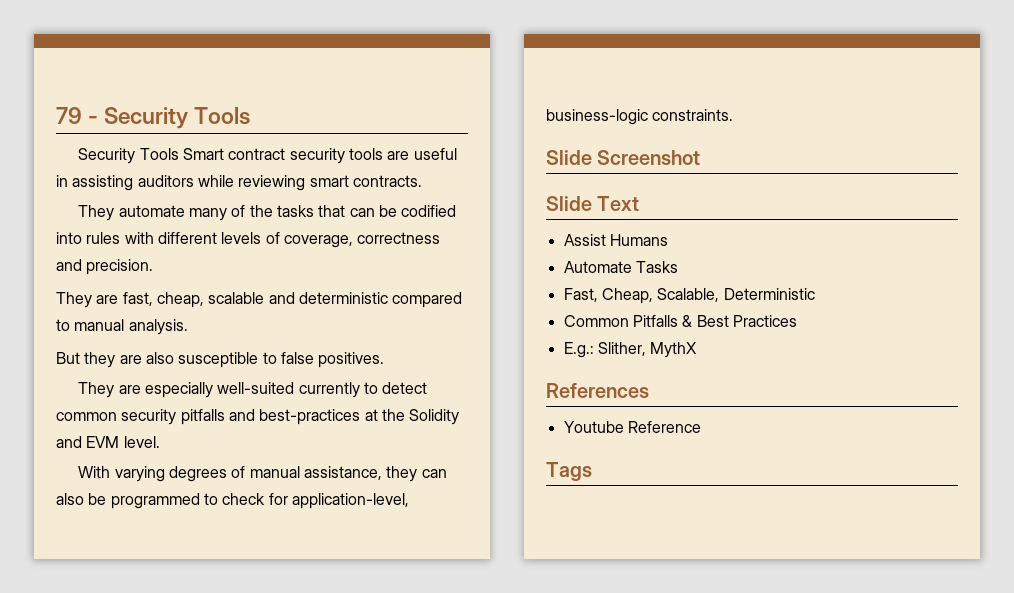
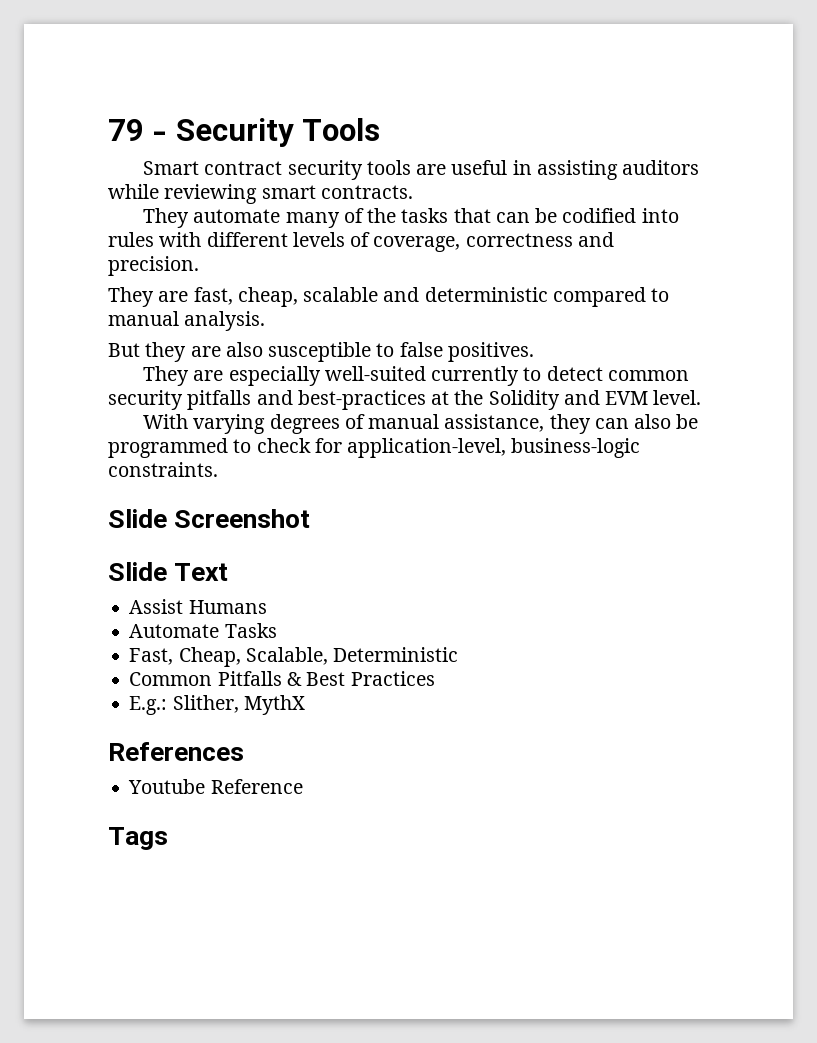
- Security Tools Smart contract security tools are useful in assisting auditors while reviewing smart contracts.
+ Smart contract security tools are useful in assisting auditors while reviewing smart contracts.

